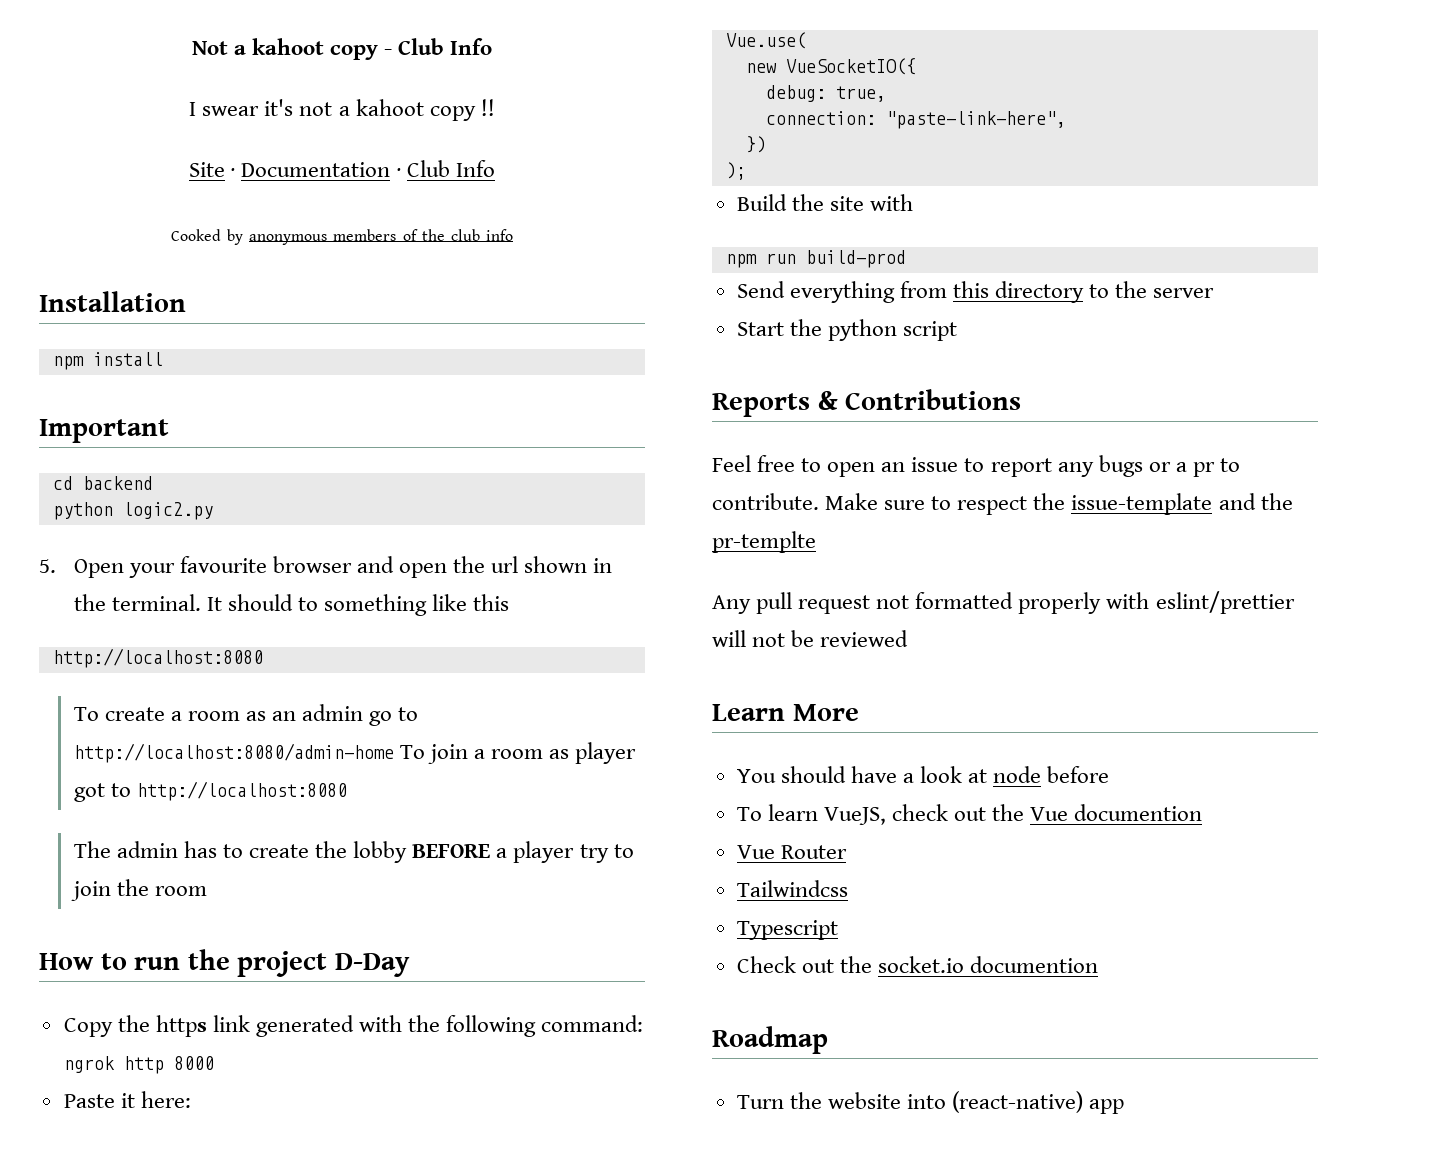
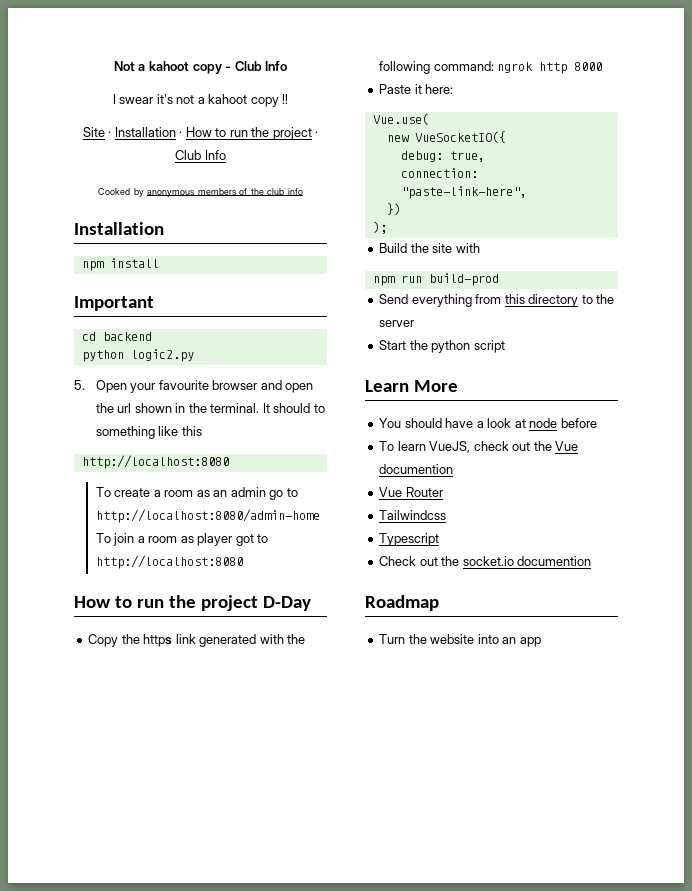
- Site · Documentation · Club Info
+ Site · Installation · How to run the project · Club Info
- The admin has to create the lobby BEFORE a player try to join the room
- Reports & Contributions
- Feel free to open an issue to report any bugs or a pr to contribute. Make sure to respect the issue-template and the pr-templte
- Any pull request not formatted properly with eslint/prettier will not be reviewed
- Turn the website into (react-native) app
+ Turn the website into an app

